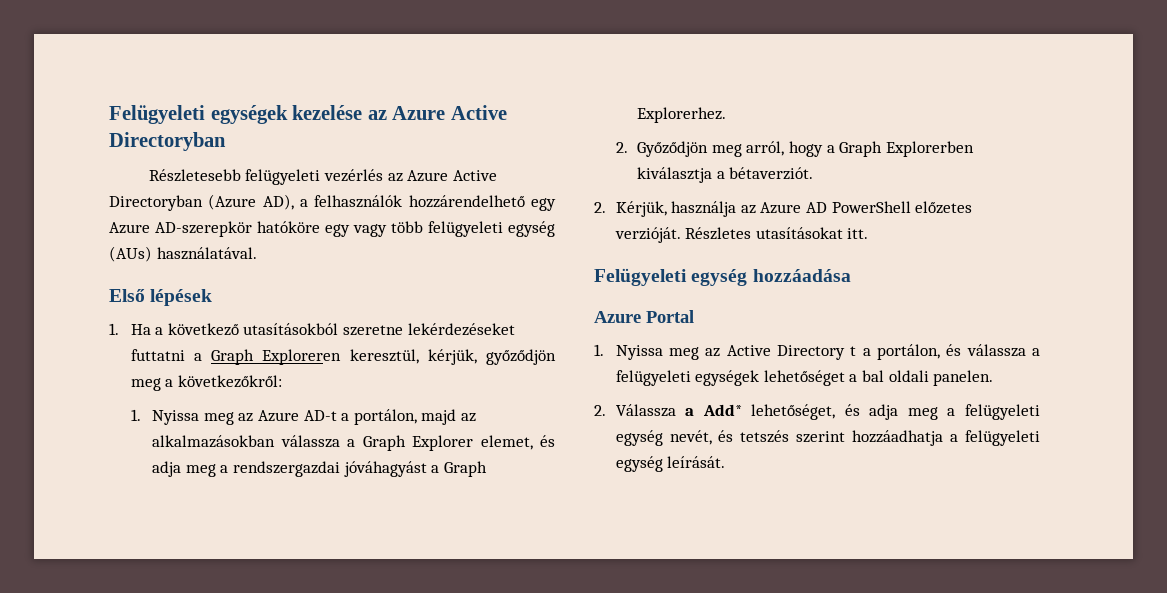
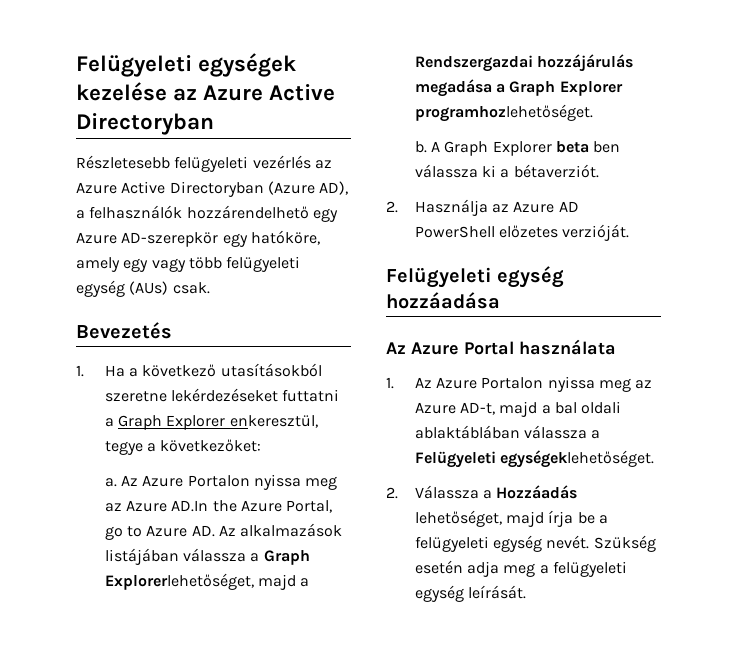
- Részletesebb felügyeleti vezérlés az Azure Active Directoryban (Azure AD), a felhasználók hozzárendelhető egy Azure AD-szerepkör hatóköre egy vagy több felügyeleti egység (AUs) használatával.
- Első lépések
+ Részletesebb felügyeleti vezérlés az Azure Active Directoryban (Azure AD), a felhasználók hozzárendelhető egy Azure AD-szerepkör egy hatóköre, amely egy vagy több felügyeleti egység (AUs) csak.
+ Bevezetés
- 1. Ha a következő utasításokból szeretne lekérdezéseket futtatni a Graph Exploreren keresztül, kérjük, győződjön meg a következőkről:
- 1. Nyissa meg az Azure AD-t a portálon, majd az alkalmazásokban válassza a Graph Explorer elemet, és adja meg a rendszergazdai jóváhagyást a Graph Explorerhez.
- 2. Győződjön meg arról, hogy a Graph Explorerben kiválasztja a bétaverziót.
+ 1. Ha a következő utasításokból szeretne lekérdezéseket futtatni a Graph Explorer enkeresztül, tegye a következőket:
+ a. Az Azure Portalon nyissa meg az Azure AD.In the Azure Portal, go to Azure AD. Az alkalmazások listájában válassza a Graph Explorerlehetőséget, majd a Rendszergazdai hozzájárulás megadása a Graph Explorer programhozlehetőséget.
+ b. A Graph Explorer beta ben válassza ki a bétaverziót.
- 2. Kérjük, használja az Azure AD PowerShell előzetes verzióját. Részletes utasításokat itt.
+ 2. Használja az Azure AD PowerShell előzetes verzióját.
- Azure Portal
- 1. Nyissa meg az Active Directory t a portálon, és válassza a felügyeleti egységek lehetőséget a bal oldali panelen.
- 2. Válassza a Add* lehetőséget, és adja meg a felügyeleti egység nevét, és tetszés szerint hozzáadhatja a felügyeleti egység leírását.
+ Az Azure Portal használata
+ 1. Az Azure Portalon nyissa meg az Azure AD-t, majd a bal oldali ablaktáblában válassza a Felügyeleti egységeklehetőséget.
+ 2. Válassza a Hozzáadás lehetőséget, majd írja be a felügyeleti egység nevét. Szükség esetén adja meg a felügyeleti egység leírását.

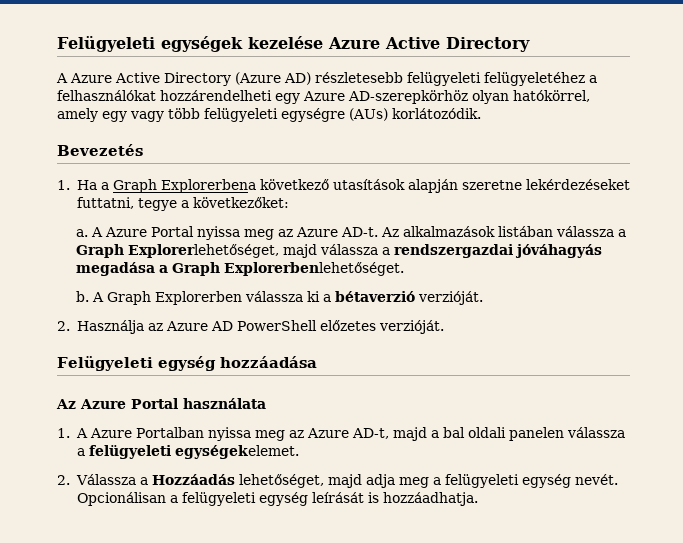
- Felügyeleti egységek kezelése az Azure Active Directoryban
- Részletesebb felügyeleti vezérlés az Azure Active Directoryban (Azure AD), a felhasználók hozzárendelhető egy Azure AD-szerepkör egy hatóköre, amely egy vagy több felügyeleti egység (AUs) csak.
+ Felügyeleti egységek kezelése Azure Active Directory
+ A Azure Active Directory (Azure AD) részletesebb felügyeleti felügyeletéhez a felhasználókat hozzárendelheti egy Azure AD-szerepkörhöz olyan hatókörrel, amely egy vagy több felügyeleti egységre (AUs) korlátozódik.
- 1. Ha a következő utasításokból szeretne lekérdezéseket futtatni a Graph Explorer enkeresztül, tegye a következőket:
+ 1. Ha a Graph Explorerbena következő utasítások alapján szeretne lekérdezéseket futtatni, tegye a következőket:
- Az Azure Portalon nyissa meg az Azure AD.In the Azure Portal, go to Azure AD. Az alkalmazások listájában válassza a Graph Explorerlehetőséget, majd a Rendszergazdai hozzájárulás megadása a Graph Explorer programhozlehetőséget.
+ A Azure Portal nyissa meg az Azure AD-t. Az alkalmazások listában válassza a Graph Explorerlehetőséget, majd válassza a rendszergazdai jóváhagyás megadása a Graph Explorerbenlehetőséget.
- A Graph Explorer beta ben válassza ki a bétaverziót.
+ A Graph Explorerben válassza ki a bétaverzió verzióját.
- 1. Az Azure Portalon nyissa meg az Azure AD-t, majd a bal oldali ablaktáblában válassza a Felügyeleti egységeklehetőséget.
+ 1. A Azure Portalban nyissa meg az Azure AD-t, majd a bal oldali panelen válassza a felügyeleti egységekelemet.
- 2. Válassza a Hozzáadás lehetőséget, majd írja be a felügyeleti egység nevét. Szükség esetén adja meg a felügyeleti egység leírását.
+ 2. Válassza a Hozzáadás lehetőséget, majd adja meg a felügyeleti egység nevét. Opcionálisan a felügyeleti egység leírását is hozzáadhatja.

